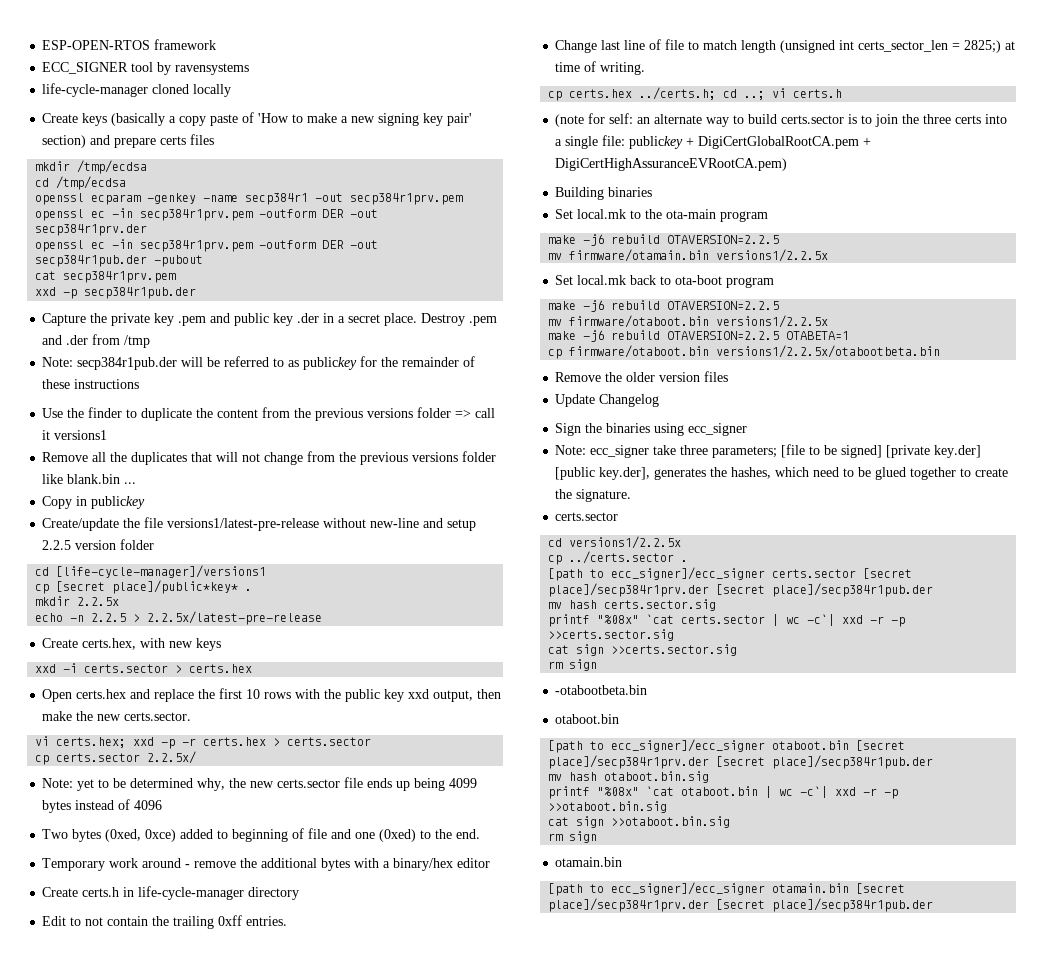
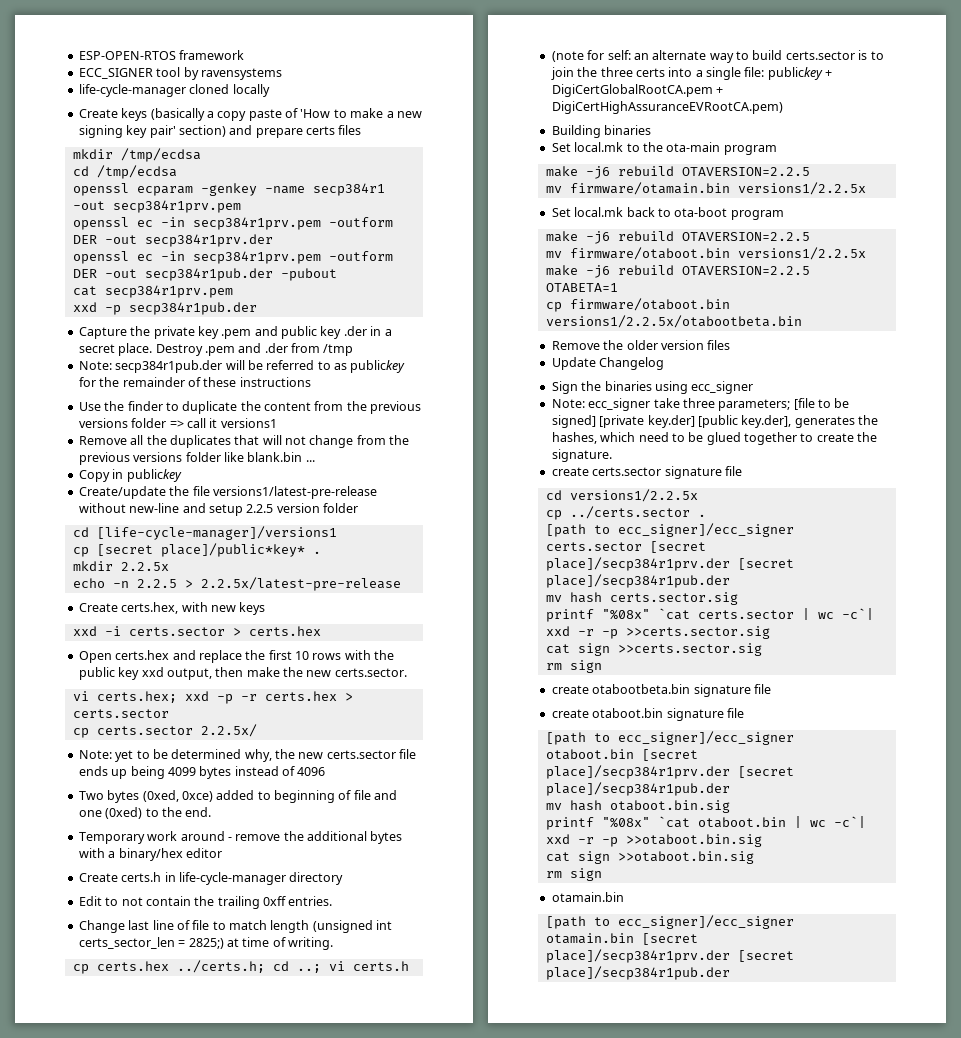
  Note: ecc_signer take three parameters; [file to be signed] [private key.der] [public key.der], generates the hashes, which need to be glued together to create the signature.
- certs.sector
+ create certs.sector signature file
- -otabootbeta.bin
- otaboot.bin
+ create otabootbeta.bin signature file
+ create otaboot.bin signature file

